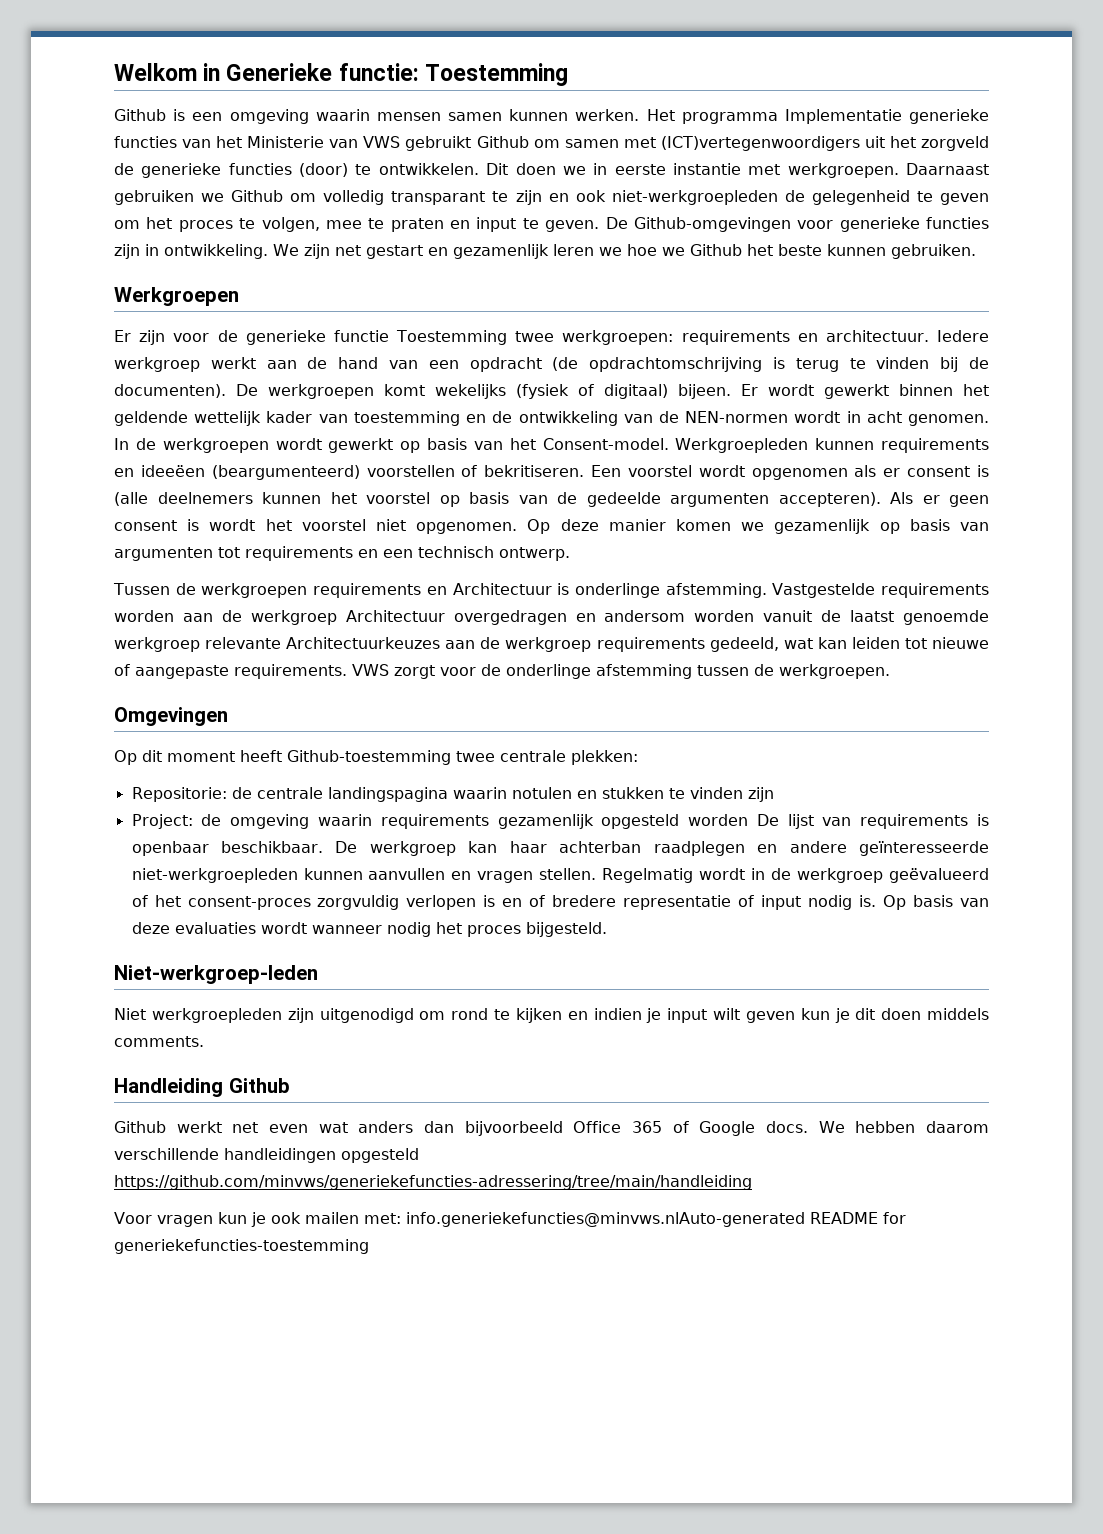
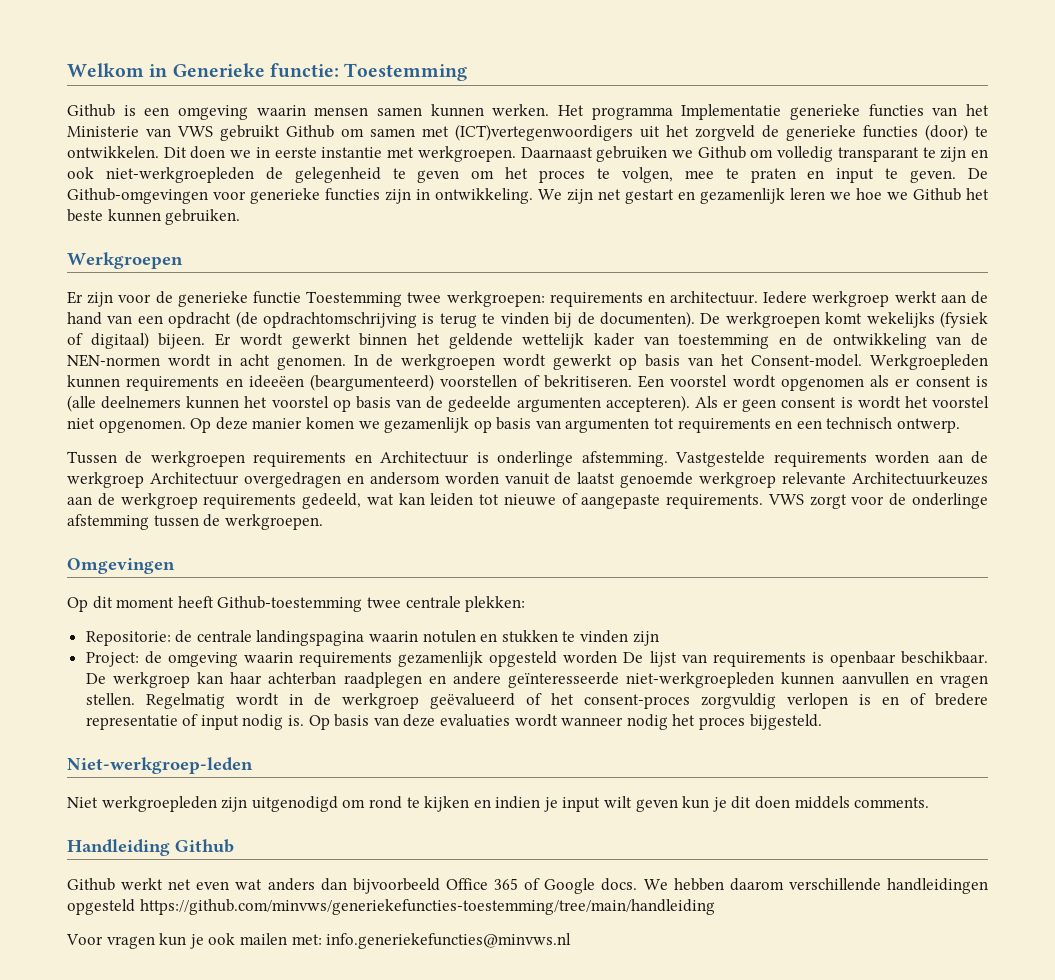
- We hebben daarom verschillende handleidingen opgesteld https://github.com/minvws/generiekefuncties-adressering/tree/main/handleiding
+ We hebben daarom verschillende handleidingen opgesteld https://github.com/minvws/generiekefuncties-toestemming/tree/main/handleiding
- Voor vragen kun je ook mailen met: info.generiekefuncties@minvws.nlAuto-generated README for generiekefuncties-toestemming
+ Voor vragen kun je ook mailen met: info.generiekefuncties@minvws.nl

